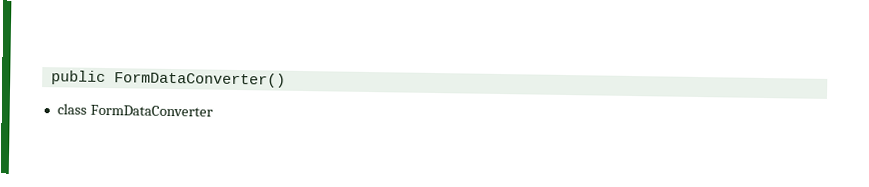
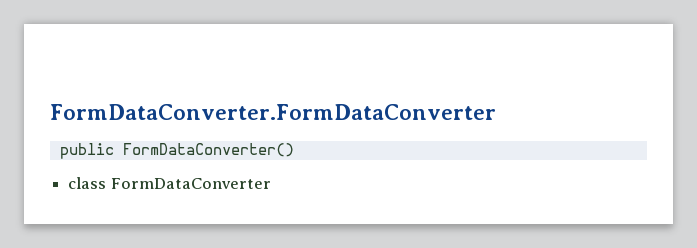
+ FormDataConverter.FormDataConverter

